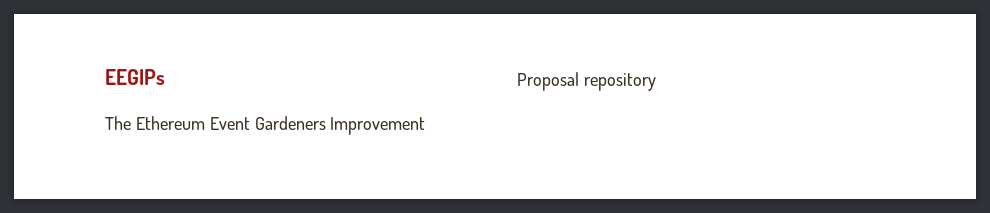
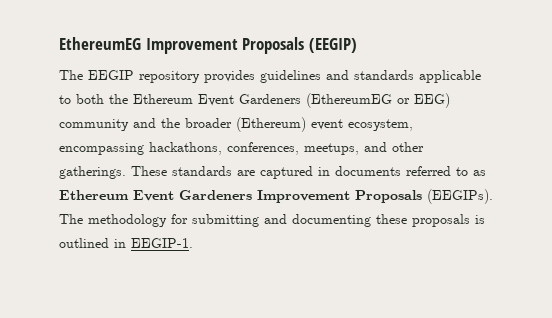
- EEGIPs
- The Ethereum Event Gardeners Improvement Proposal repository
+ EthereumEG Improvement Proposals (EEGIP)
+ The EEGIP repository provides guidelines and standards applicable to both the Ethereum Event Gardeners (EthereumEG or EEG) community and the broader (Ethereum) event ecosystem, encompassing hackathons, conferences, meetups, and other gatherings. These standards are captured in documents referred to as Ethereum Event Gardeners Improvement Proposals (EEGIPs). The methodology for submitting and documenting these proposals is outlined in EEGIP-1.

